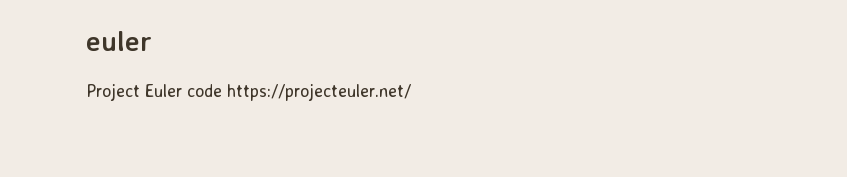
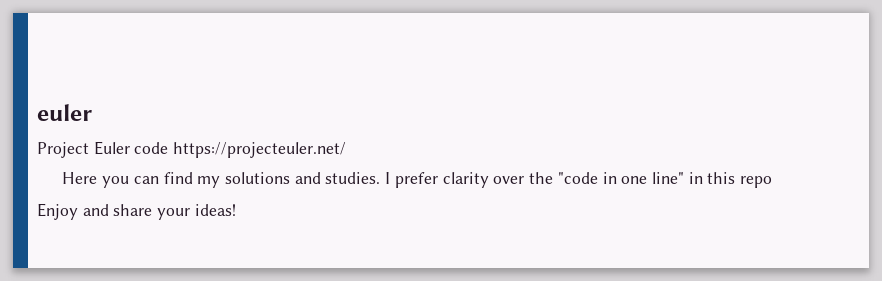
+ Here you can find my solutions and studies. I prefer clarity over the "code in one line" in this repo
+ Enjoy and share your ideas!

